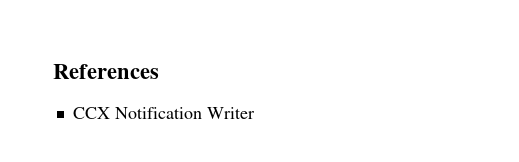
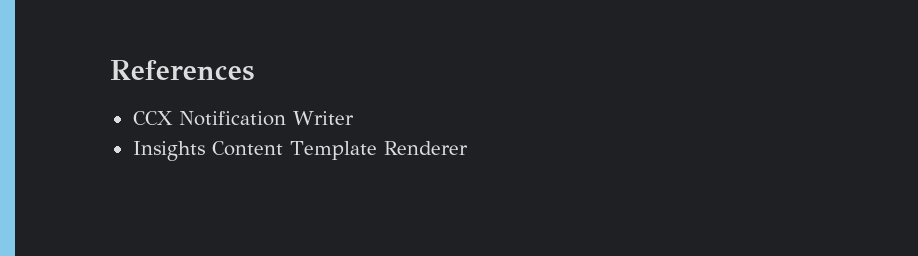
+ Insights Content Template Renderer

